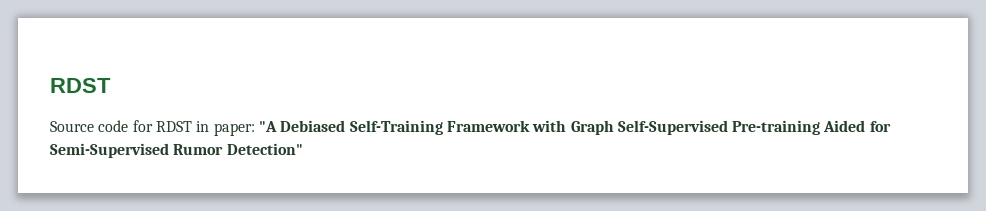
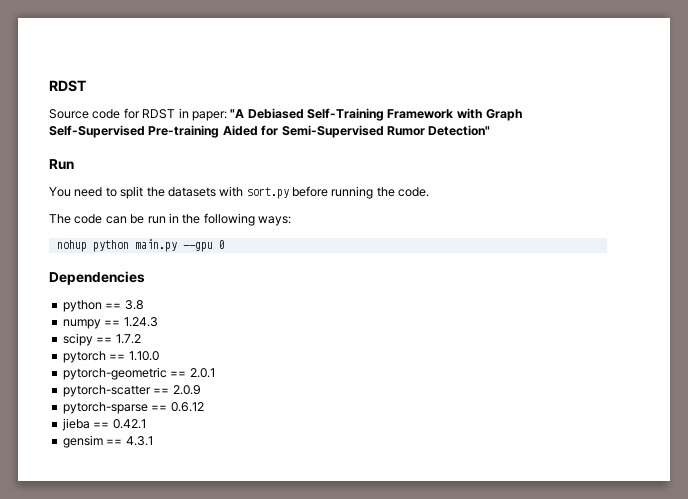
+ Run
+ You need to split the datasets with sort.py before running the code.
+ The code can be run in the following ways:
+ nohup python main.py --gpu 0
+ Dependencies
+ python == 3.8
+ numpy == 1.24.3
+ scipy == 1.7.2
+ pytorch == 1.10.0
+ pytorch-geometric == 2.0.1
+ pytorch-scatter == 2.0.9
+ pytorch-sparse == 0.6.12
+ jieba == 0.42.1
+ gensim == 4.3.1

